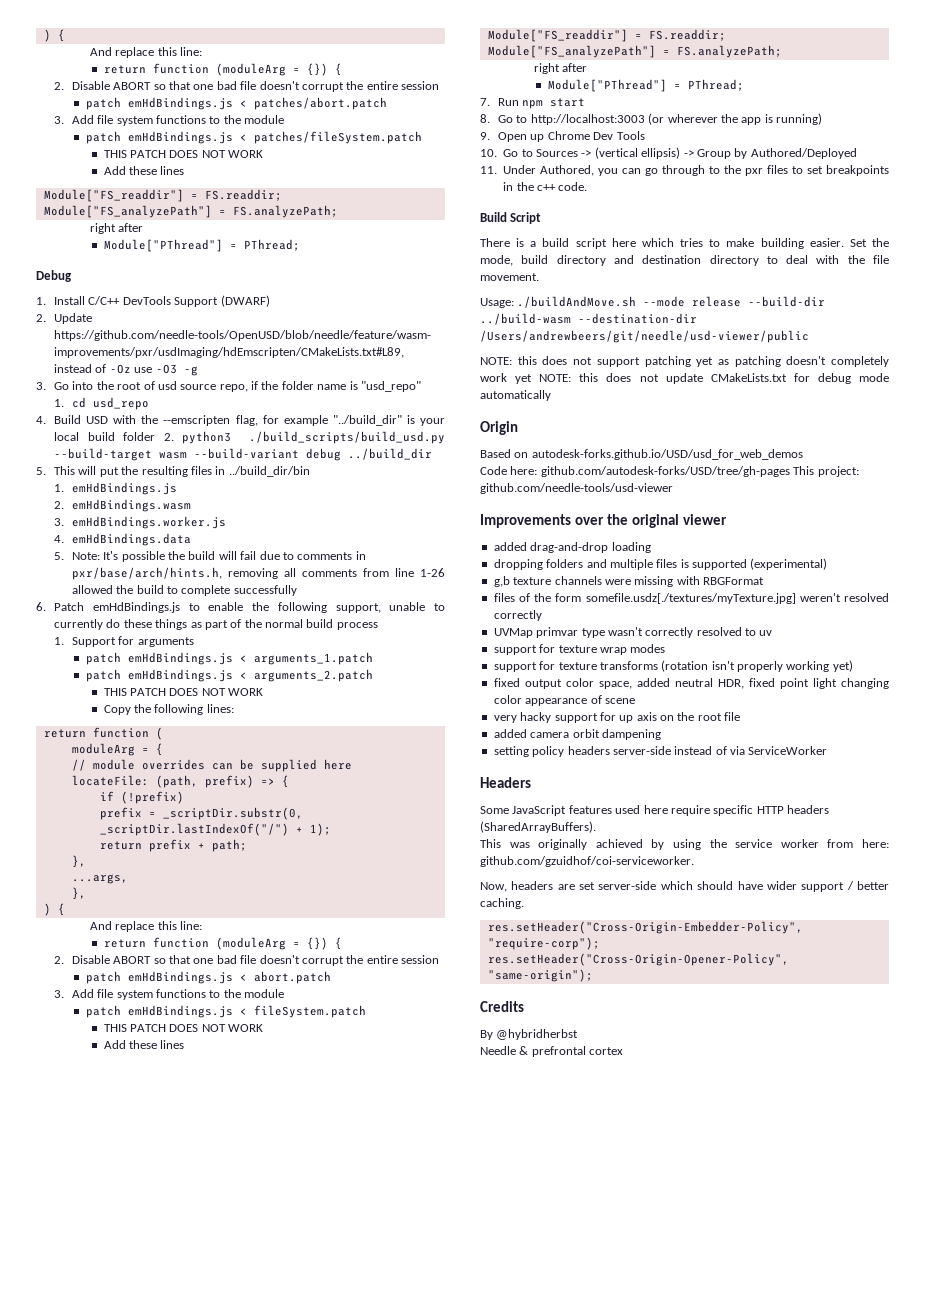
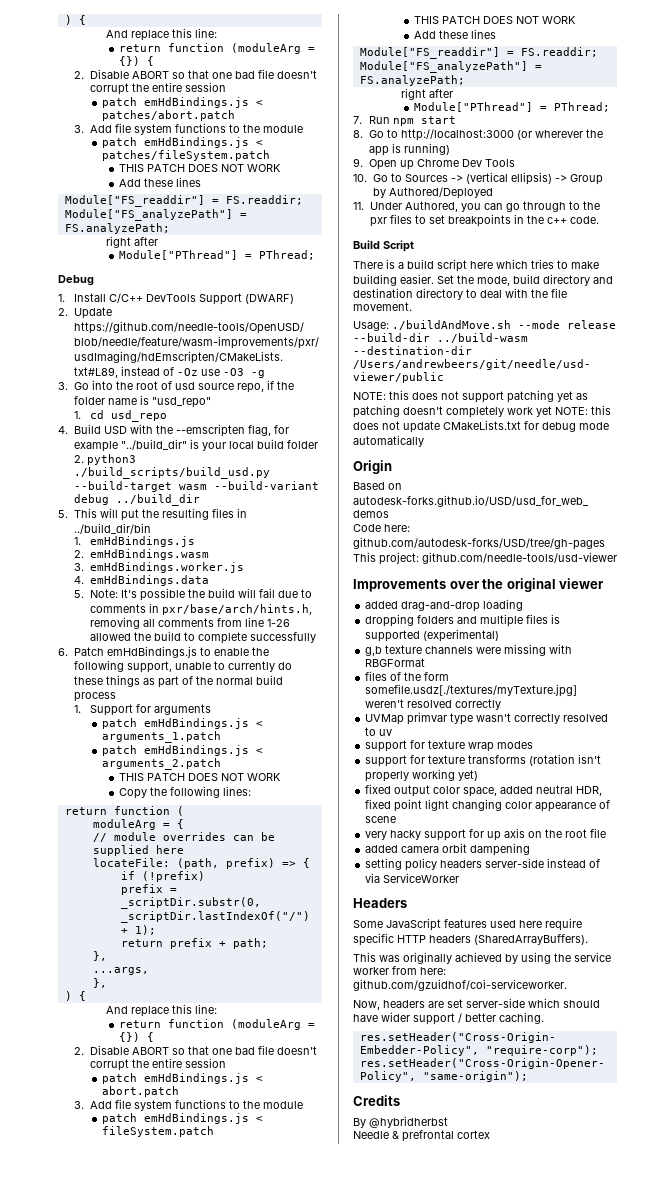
- 8. Go to http://localhost:3003 (or wherever the app is running)
+ 8. Go to http://localhost:3000 (or wherever the app is running)

